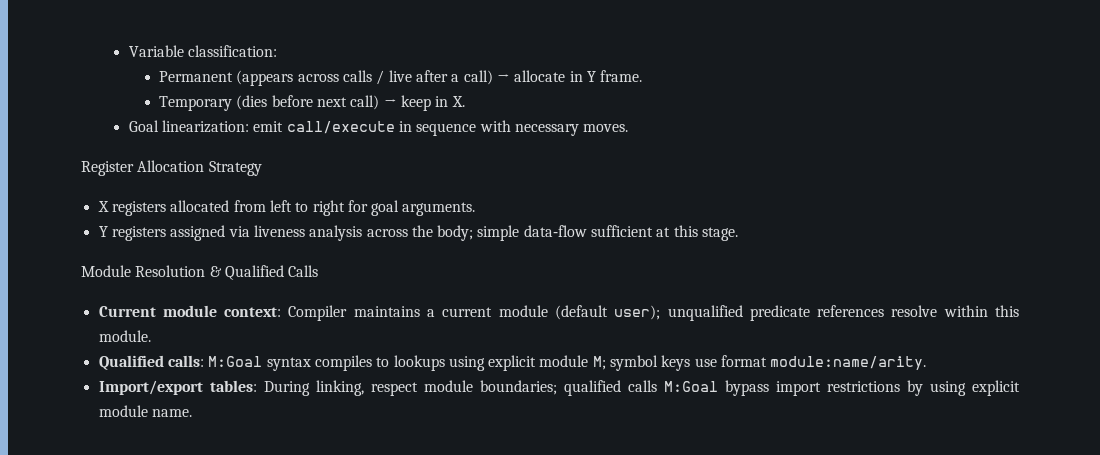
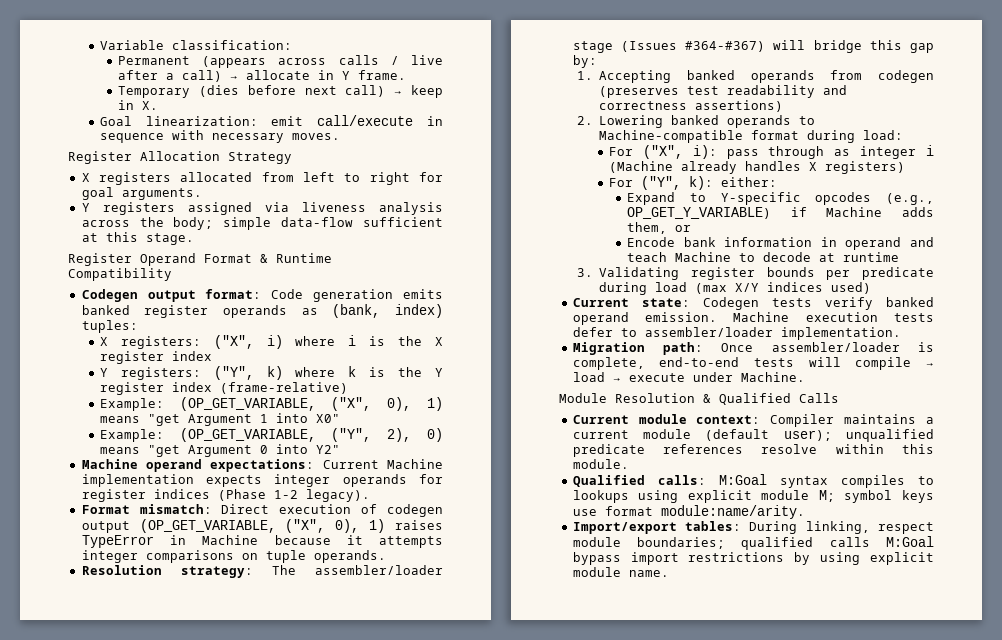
+ Register Operand Format & Runtime Compatibility
+ Codegen output format: Code generation emits banked register operands as (bank, index) tuples:
+ X registers: ("X", i) where i is the X register index
+ Y registers: ("Y", k) where k is the Y register index (frame-relative)
+ Example: (OP_GET_VARIABLE, ("X", 0), 1) means "get Argument 1 into X0"
+ Example: (OP_GET_VARIABLE, ("Y", 2), 0) means "get Argument 0 into Y2"
+ Machine operand expectations: Current Machine implementation expects integer operands for register indices (Phase 1-2 legacy).
+ Format mismatch: Direct execution of codegen output (OP_GET_VARIABLE, ("X", 0), 1) raises TypeError in Machine because it attempts integer comparisons on tuple operands.
+ Resolution strategy: The assembler/loader stage (Issues #364-#367) will bridge this gap by:
+ 1. Accepting banked operands from codegen (preserves test readability and correctness assertions)
+ 2. Lowering banked operands to Machine-compatible format during load:
+ For ("X", i): pass through as integer i (Machine already handles X registers)
+ For ("Y", k): either:
+ Expand to Y-specific opcodes (e.g., OP_GET_Y_VARIABLE) if Machine adds them, or
+ Encode bank information in operand and teach Machine to decode at runtime
+ 3. Validating register bounds per predicate during load (max X/Y indices used)
+ Current state: Codegen tests verify banked operand emission. Machine execution tests defer to assembler/loader implementation.
+ Migration path: Once assembler/loader is complete, end-to-end tests will compile → load → execute under Machine.

